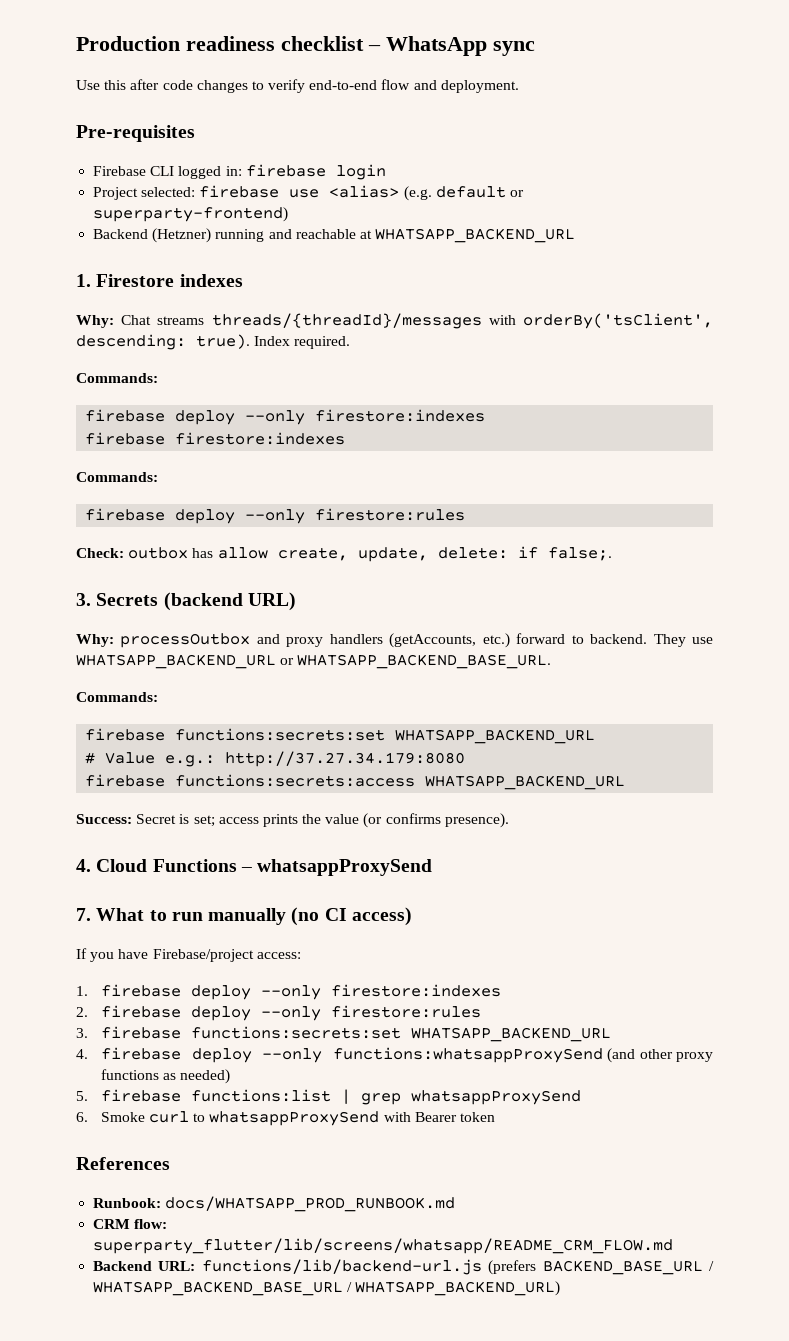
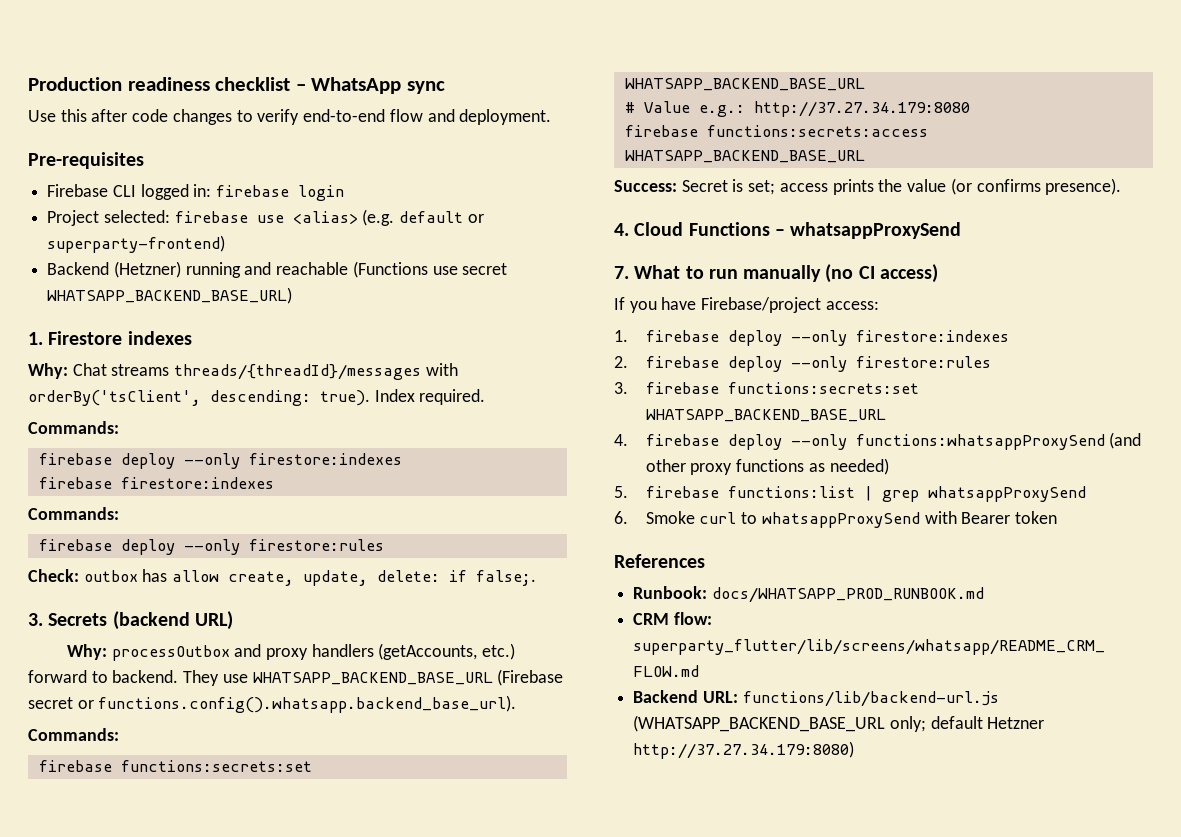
- Backend (Hetzner) running and reachable at WHATSAPP_BACKEND_URL
+ Backend (Hetzner) running and reachable (Functions use secret WHATSAPP_BACKEND_BASE_URL)
- They use WHATSAPP_BACKEND_URL or WHATSAPP_BACKEND_BASE_URL.
+ They use WHATSAPP_BACKEND_BASE_URL (Firebase secret or functions.config().whatsapp.backend_base_url).
  Commands:
- firebase functions:secrets:set WHATSAPP_BACKEND_URL
+ firebase functions:secrets:set WHATSAPP_BACKEND_BASE_URL
- firebase functions:secrets:access WHATSAPP_BACKEND_URL
+ firebase functions:secrets:access WHATSAPP_BACKEND_BASE_URL
- 3. firebase functions:secrets:set WHATSAPP_BACKEND_URL
+ 3. firebase functions:secrets:set WHATSAPP_BACKEND_BASE_URL
- Backend URL: functions/lib/backend-url.js (prefers BACKEND_BASE_URL / WHATSAPP_BACKEND_BASE_URL / WHATSAPP_BACKEND_URL)
+ Backend URL: functions/lib/backend-url.js (WHATSAPP_BACKEND_BASE_URL only; default Hetzner http://37.27.34.179:8080)

